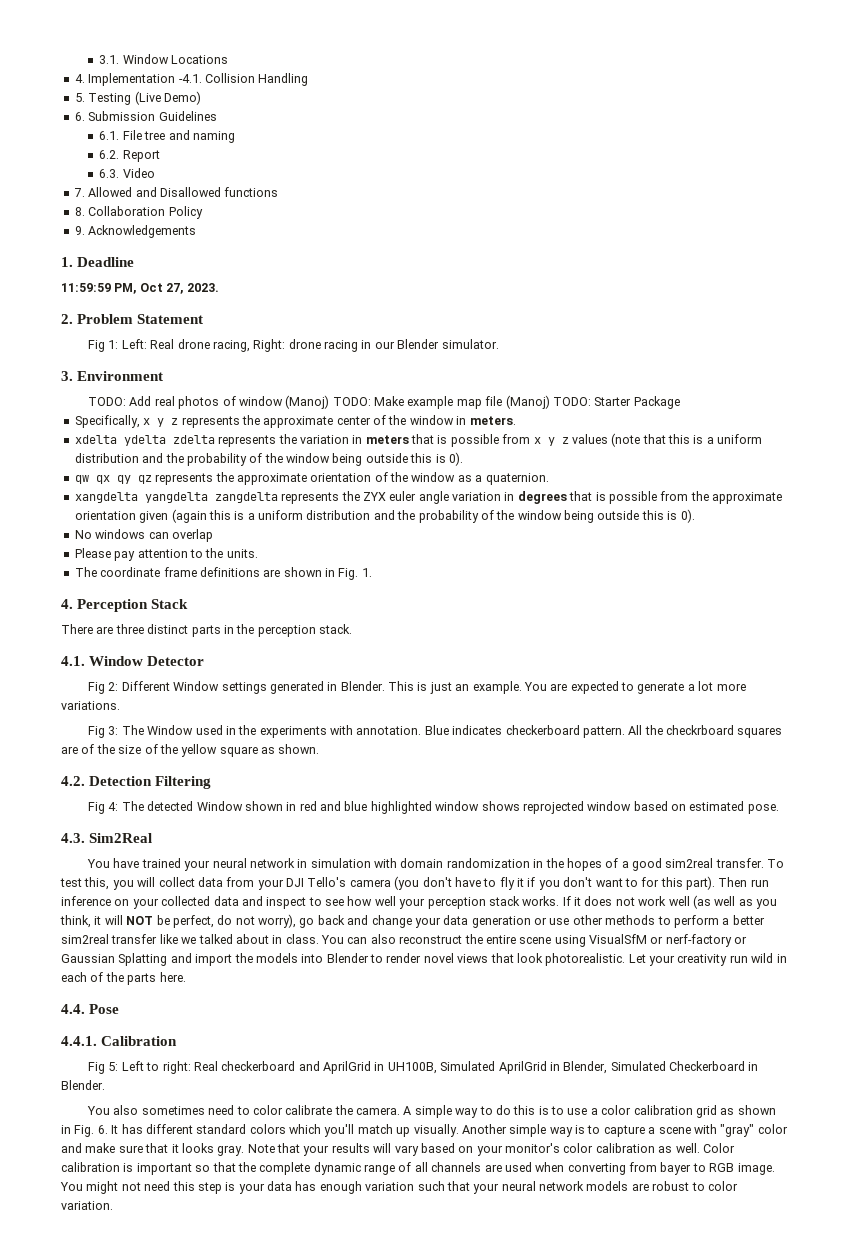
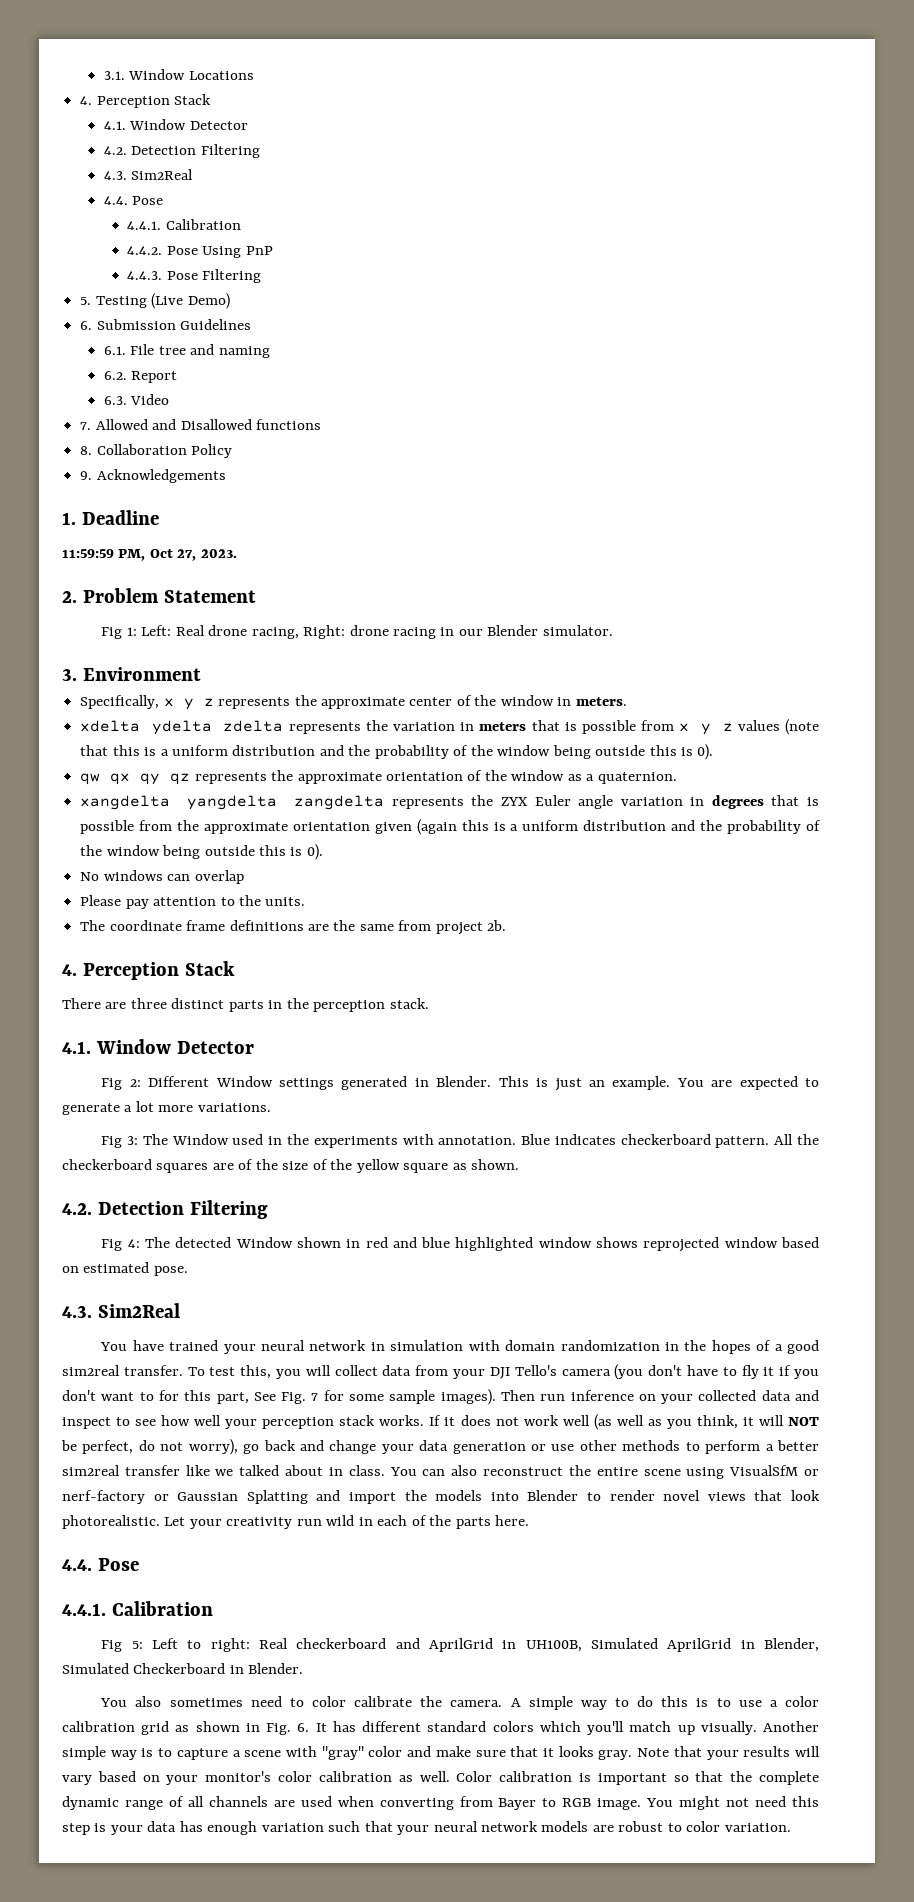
  3.1. Window Locations
- 4. Implementation -4.1. Collision Handling
+ 4. Perception Stack
+ 4.1. Window Detector
+ 4.2. Detection Filtering
+ 4.3. Sim2Real
+ 4.4. Pose
+ 4.4.1. Calibration
+ 4.4.2. Pose Using PnP
+ 4.4.3. Pose Filtering
- TODO: Add real photos of window (Manoj) TODO: Make example map file (Manoj) TODO: Starter Package
- xangdelta yangdelta zangdelta represents the ZYX euler angle variation in degrees that is possible from the approximate orientation given (again this is a uniform distribution and the probability of the window being outside this is 0).
+ xangdelta yangdelta zangdelta represents the ZYX Euler angle variation in degrees that is possible from the approximate orientation given (again this is a uniform distribution and the probability of the window being outside this is 0).
- The coordinate frame definitions are shown in Fig. 1.
+ The coordinate frame definitions are the same from project 2b.
- All the checkrboard squares are of the size of the yellow square as shown.
+ All the checkerboard squares are of the size of the yellow square as shown.
- To test this, you will collect data from your DJI Tello's camera (you don't have to fly it if you don't want to for this part).
+ To test this, you will collect data from your DJI Tello's camera (you don't have to fly it if you don't want to for this part, See Fig. 7 for some sample images).
- Color calibration is important so that the complete dynamic range of all channels are used when converting from bayer to RGB image.
+ Color calibration is important so that the complete dynamic range of all channels are used when converting from Bayer to RGB image.

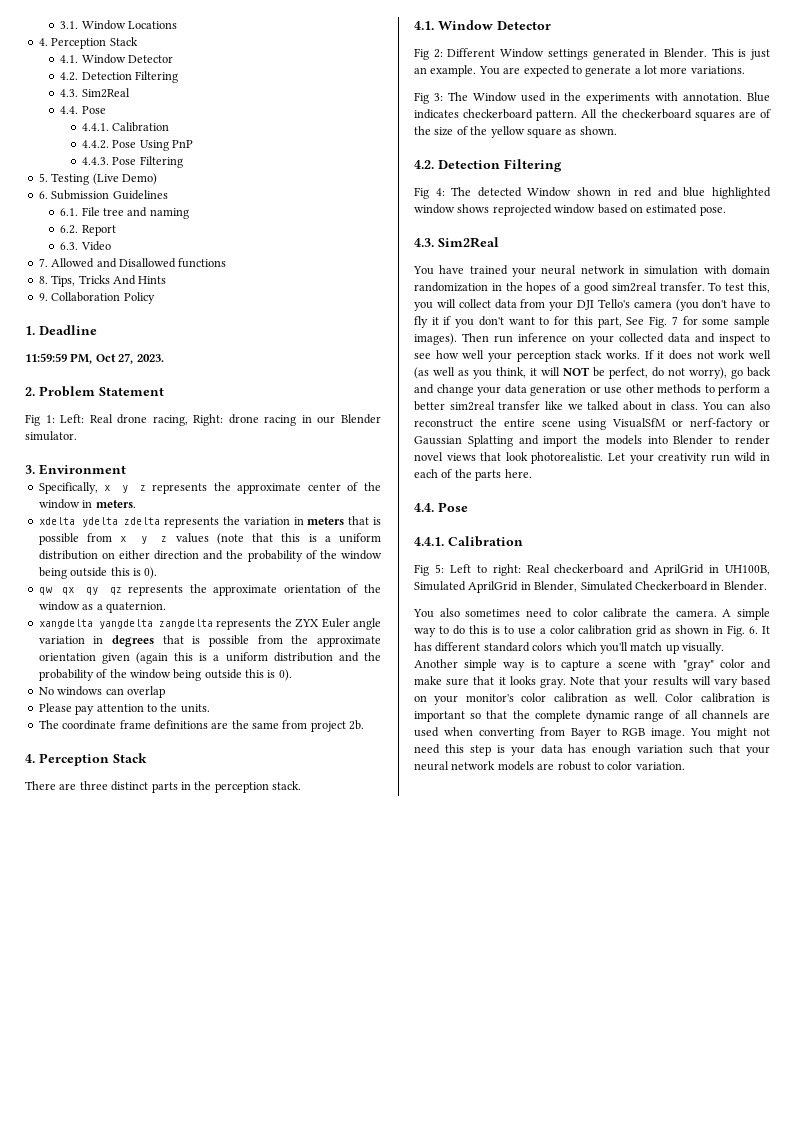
- 8. Collaboration Policy
+ 8. Tips, Tricks And Hints
+ 9. Collaboration Policy
- 9. Acknowledgements
- xdelta ydelta zdelta represents the variation in meters that is possible from x y z values (note that this is a uniform distribution and the probability of the window being outside this is 0).
+ xdelta ydelta zdelta represents the variation in meters that is possible from x y z values (note that this is a uniform distribution on either direction and the probability of the window being outside this is 0).

